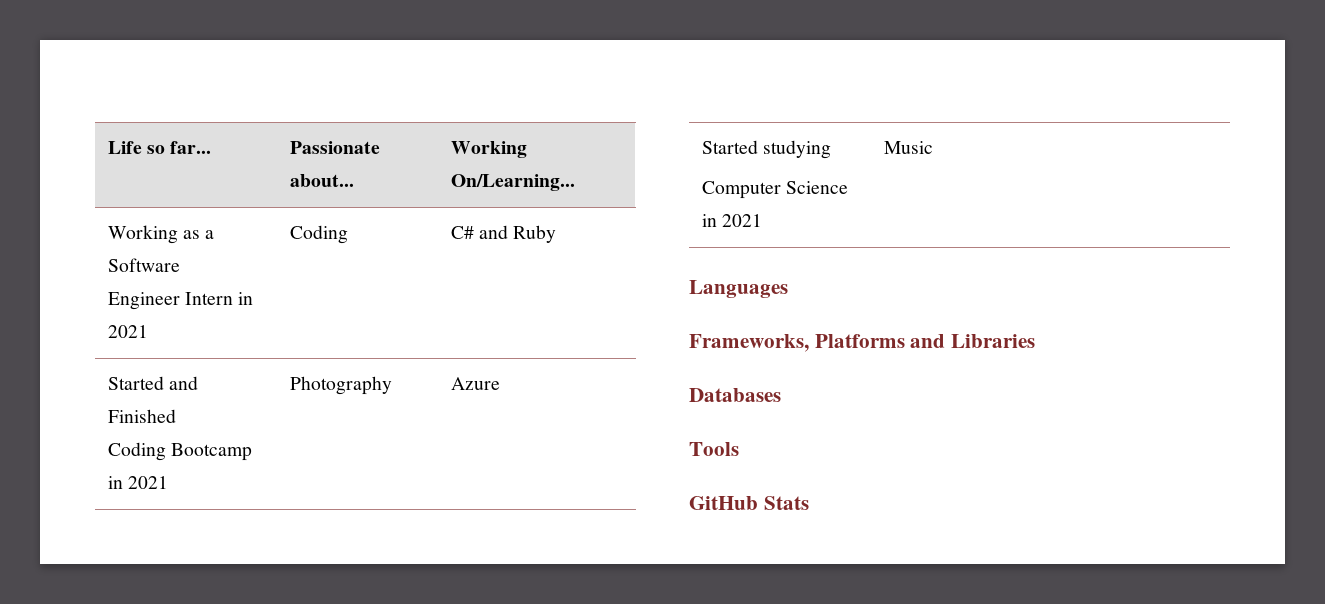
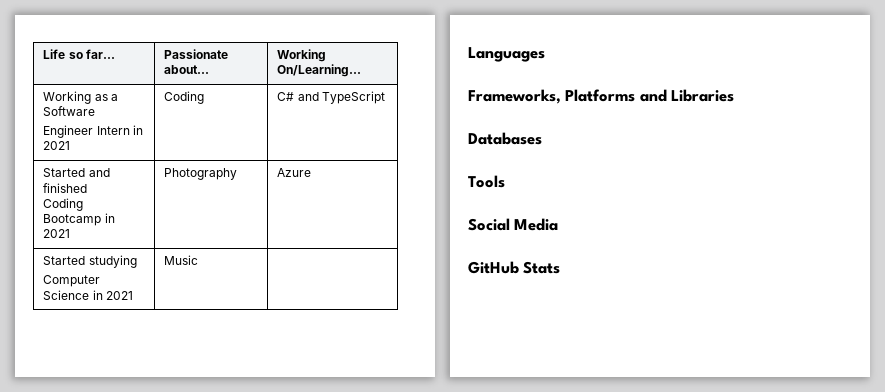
  Working as a Software
- Engineer Intern in 2021 | Coding | C# and Ruby
+ Engineer Intern in 2021 | Coding | C# and TypeScript
- Started and Finished
+ Started and finished
+ Social Media

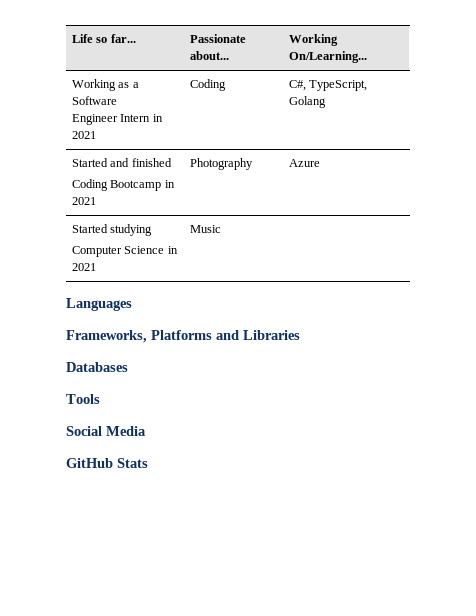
  Working as a Software
- Engineer Intern in 2021 | Coding | C# and TypeScript
+ Engineer Intern in 2021 | Coding | C#, TypeScript, Golang

